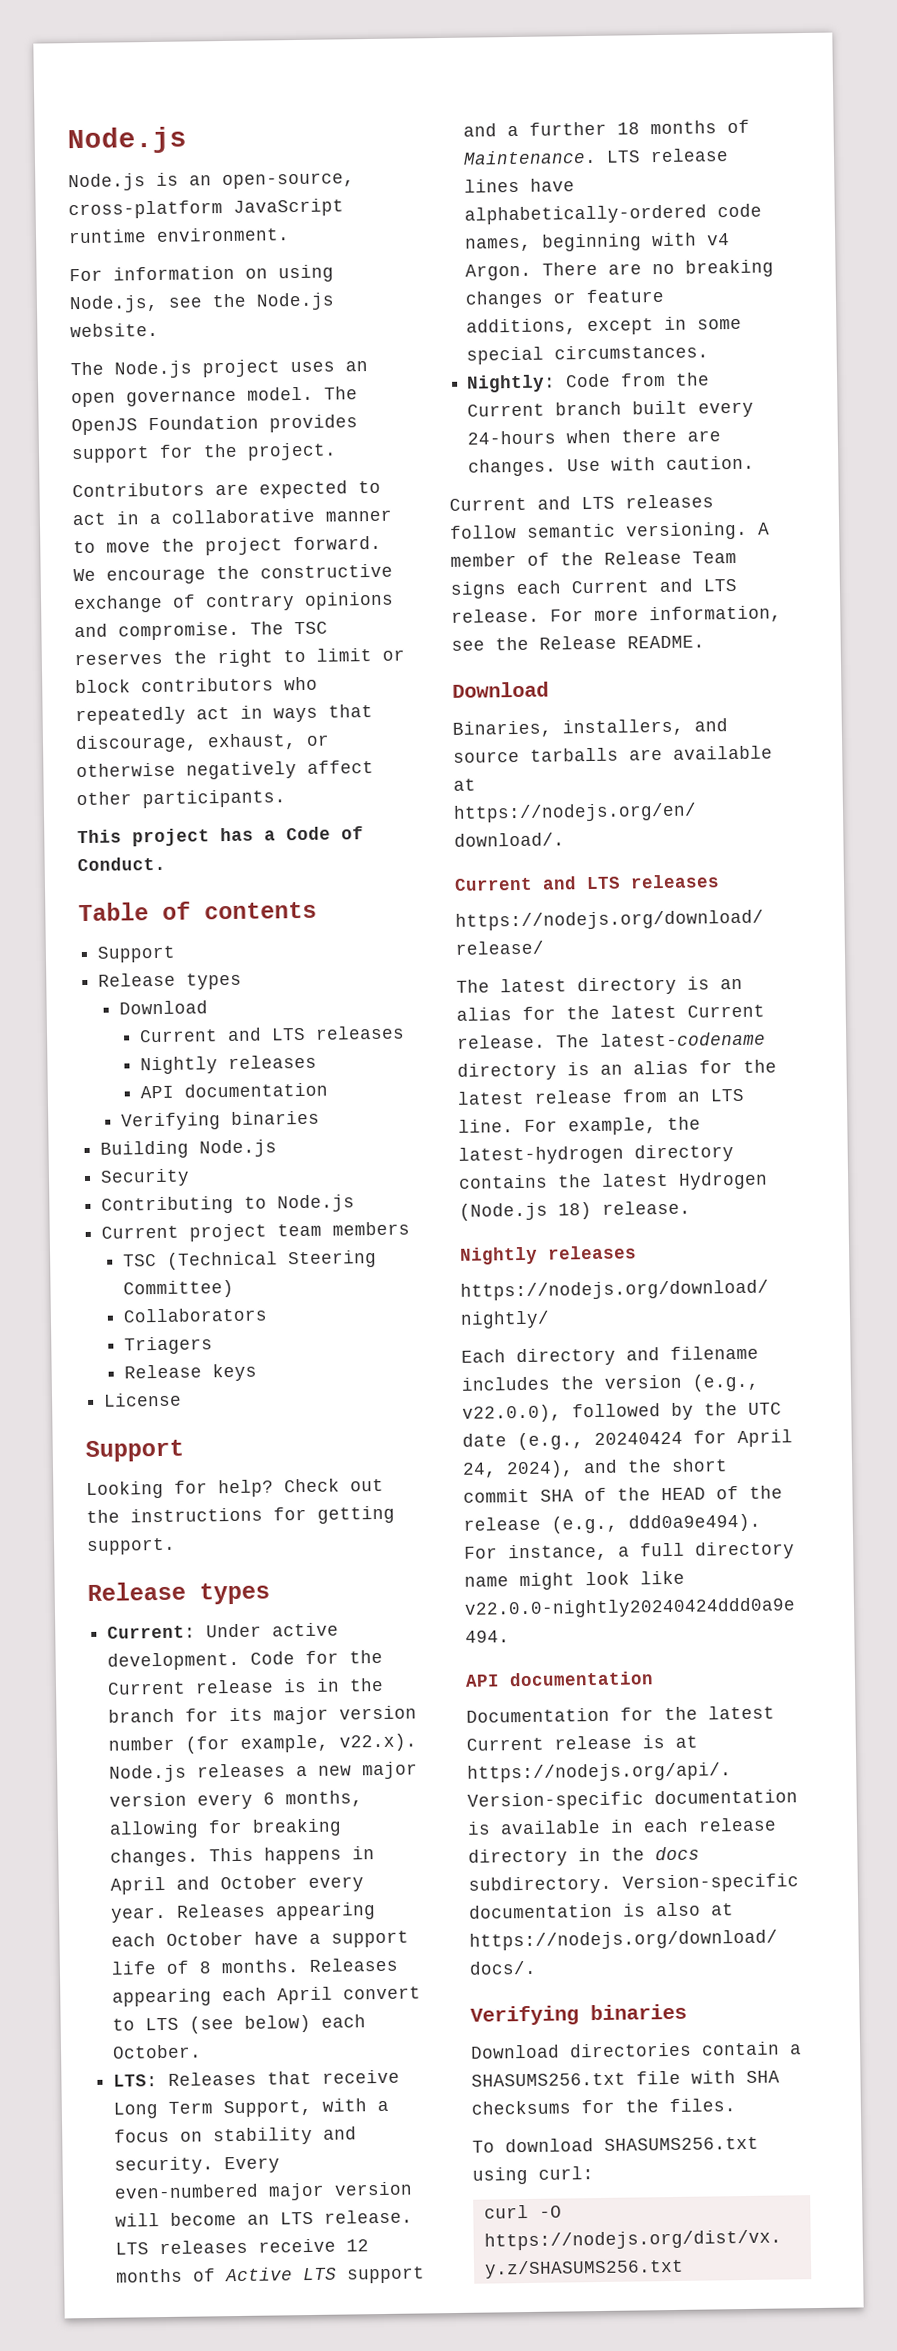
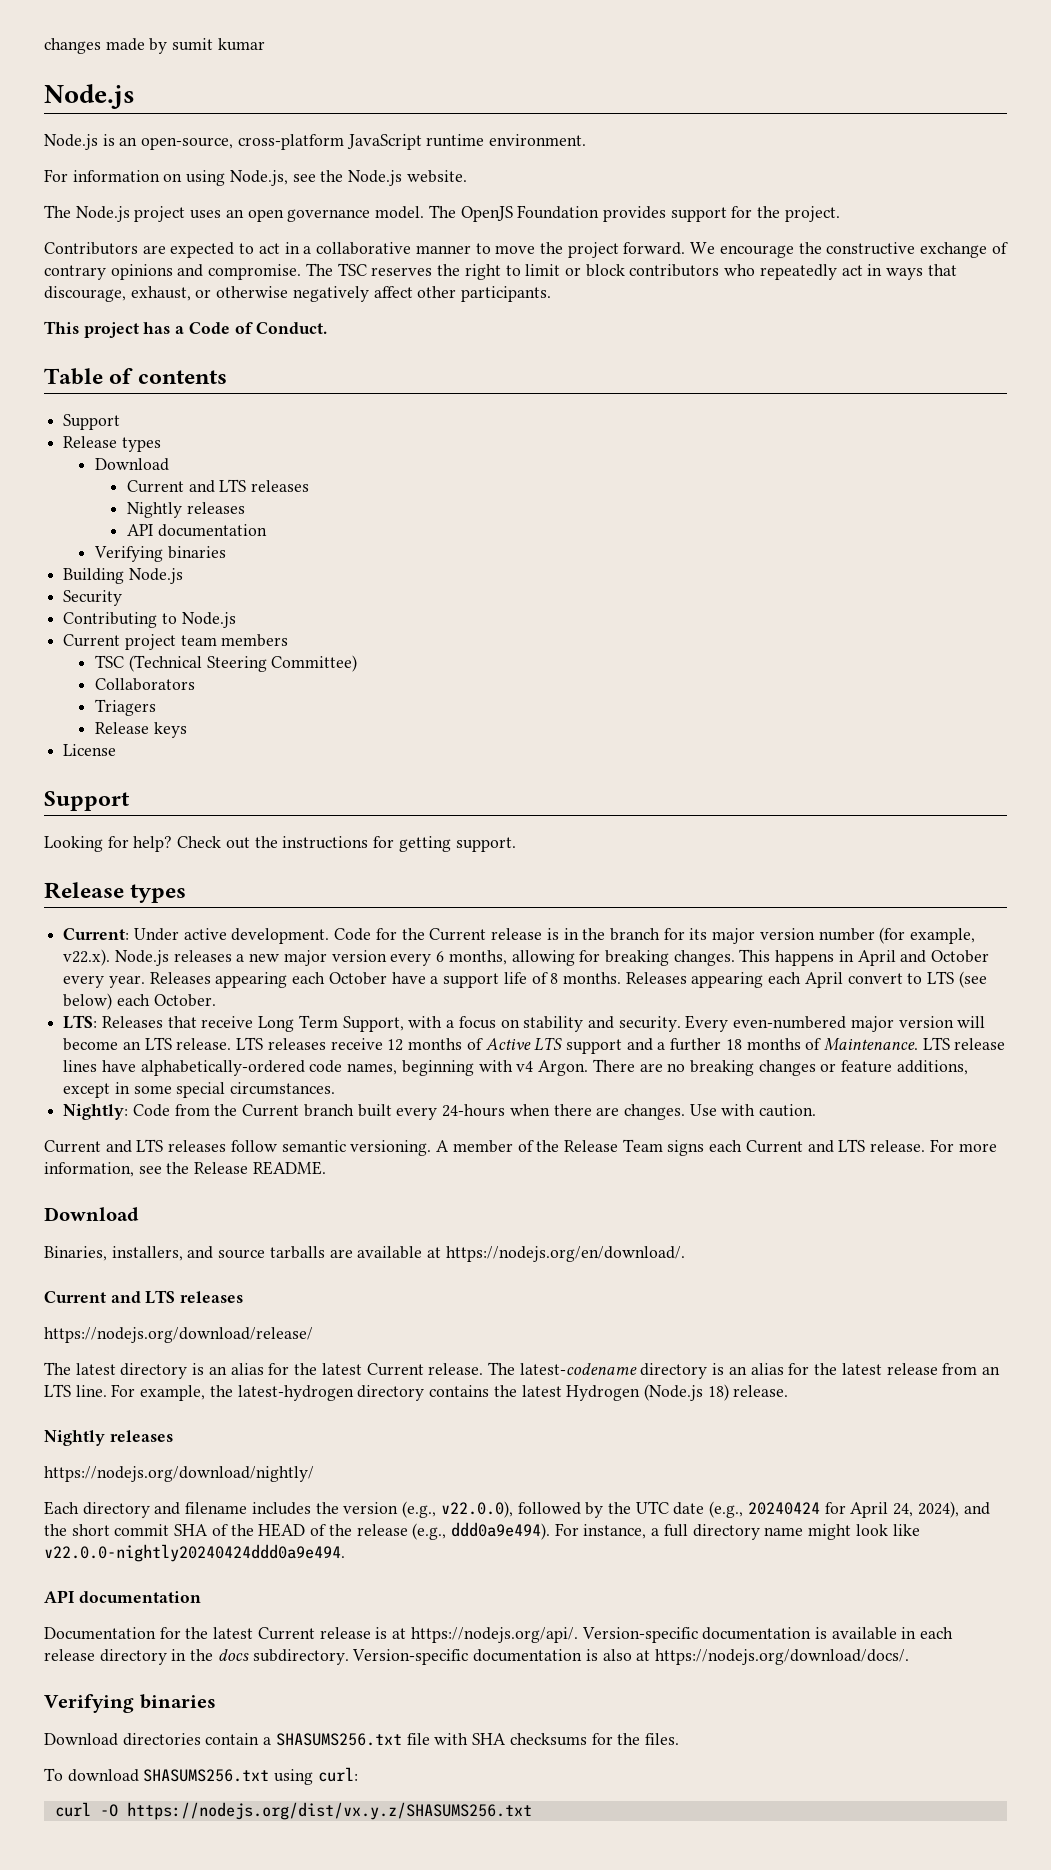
+ changes made by sumit kumar

